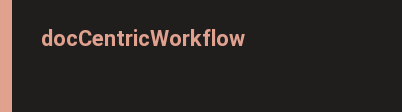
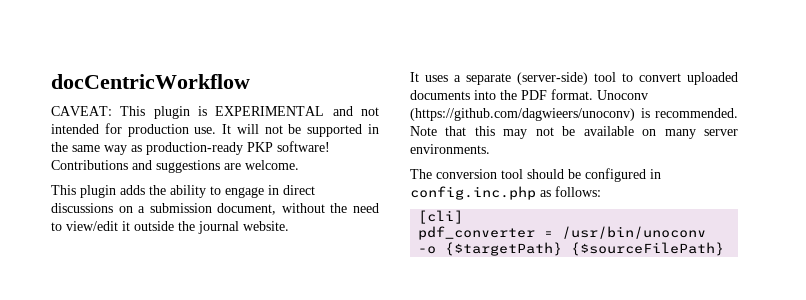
+ CAVEAT: This plugin is EXPERIMENTAL and not intended for production use. It will not be supported in the same way as production-ready PKP software! Contributions and suggestions are welcome.
+ This plugin adds the ability to engage in direct discussions on a submission document, without the need to view/edit it outside the journal website.
+ It uses a separate (server-side) tool to convert uploaded documents into the PDF format. Unoconv (https://github.com/dagwieers/unoconv) is recommended. Note that this may not be available on many server environments.
+ The conversion tool should be configured in config.inc.php as follows:
+ [cli]
+ pdf_converter = /usr/bin/unoconv -o {$targetPath} {$sourceFilePath}

